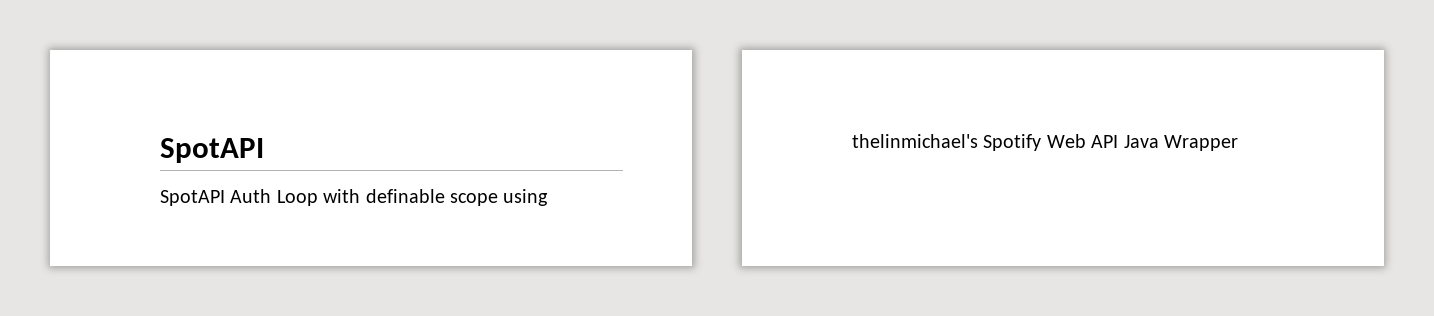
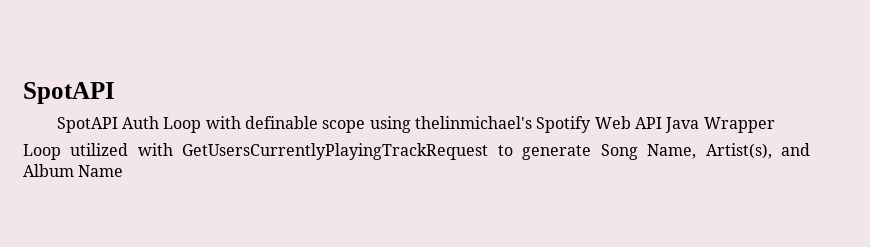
+ Loop utilized with GetUsersCurrentlyPlayingTrackRequest to generate Song Name, Artist(s), and Album Name

